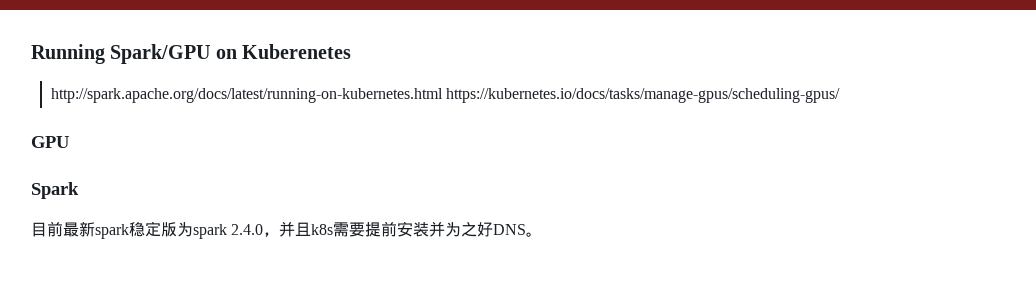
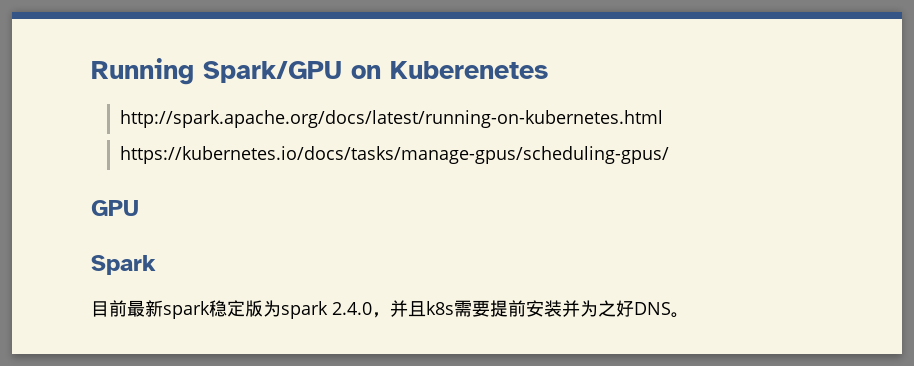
- http://spark.apache.org/docs/latest/running-on-kubernetes.html https://kubernetes.io/docs/tasks/manage-gpus/scheduling-gpus/
+ http://spark.apache.org/docs/latest/running-on-kubernetes.html
+ https://kubernetes.io/docs/tasks/manage-gpus/scheduling-gpus/

